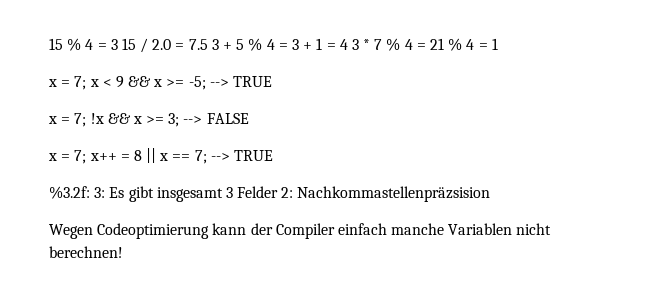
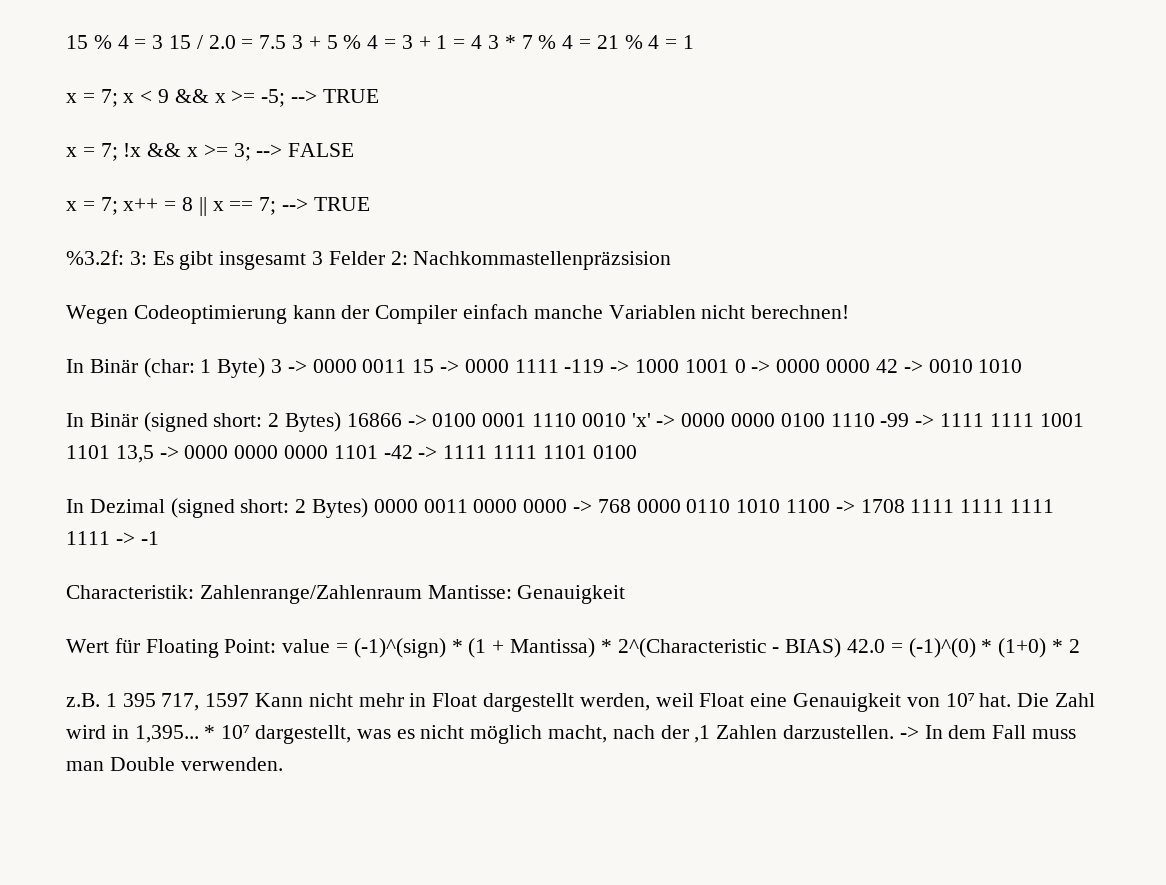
+ In Binär (char: 1 Byte) 3 -> 0000 0011 15 -> 0000 1111 -119 -> 1000 1001 0 -> 0000 0000 42 -> 0010 1010
+ In Binär (signed short: 2 Bytes) 16866 -> 0100 0001 1110 0010 'x' -> 0000 0000 0100 1110 -99 -> 1111 1111 1001 1101 13,5 -> 0000 0000 0000 1101 -42 -> 1111 1111 1101 0100
+ In Dezimal (signed short: 2 Bytes) 0000 0011 0000 0000 -> 768 0000 0110 1010 1100 -> 1708 1111 1111 1111 1111 -> -1
+ Characteristik: Zahlenrange/Zahlenraum Mantisse: Genauigkeit
+ Wert für Floating Point: value = (-1)^(sign) * (1 + Mantissa) * 2^(Characteristic - BIAS) 42.0 = (-1)^(0) * (1+0) * 2
+ z.B. 1 395 717, 1597 Kann nicht mehr in Float dargestellt werden, weil Float eine Genauigkeit von 10⁷ hat. Die Zahl wird in 1,395... * 10⁷ dargestellt, was es nicht möglich macht, nach der ,1 Zahlen darzustellen. -> In dem Fall muss man Double verwenden.

